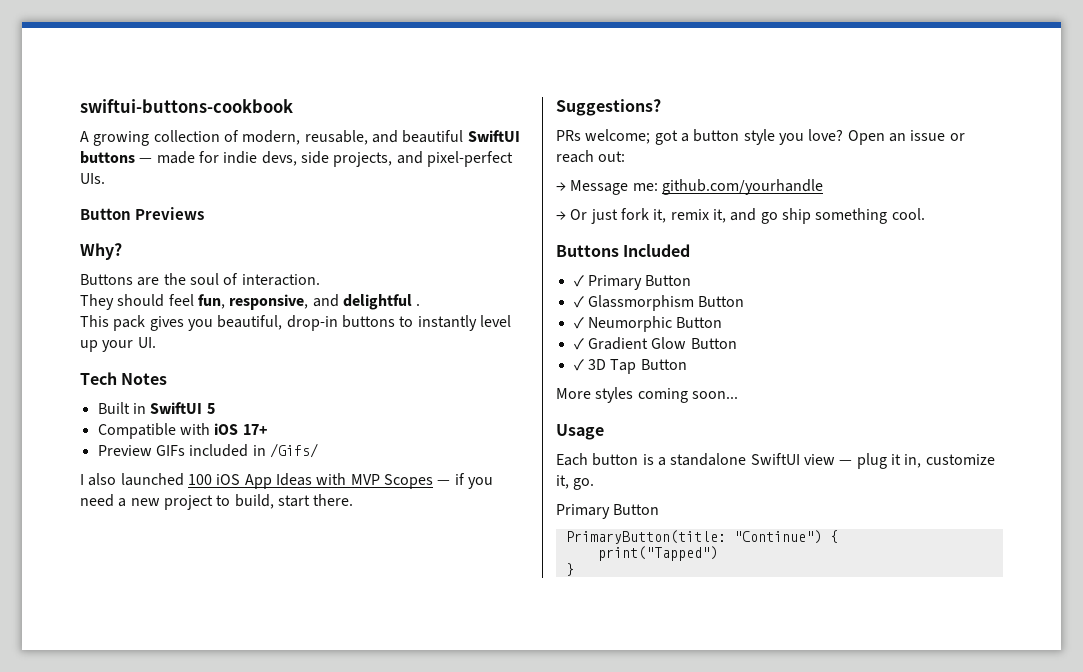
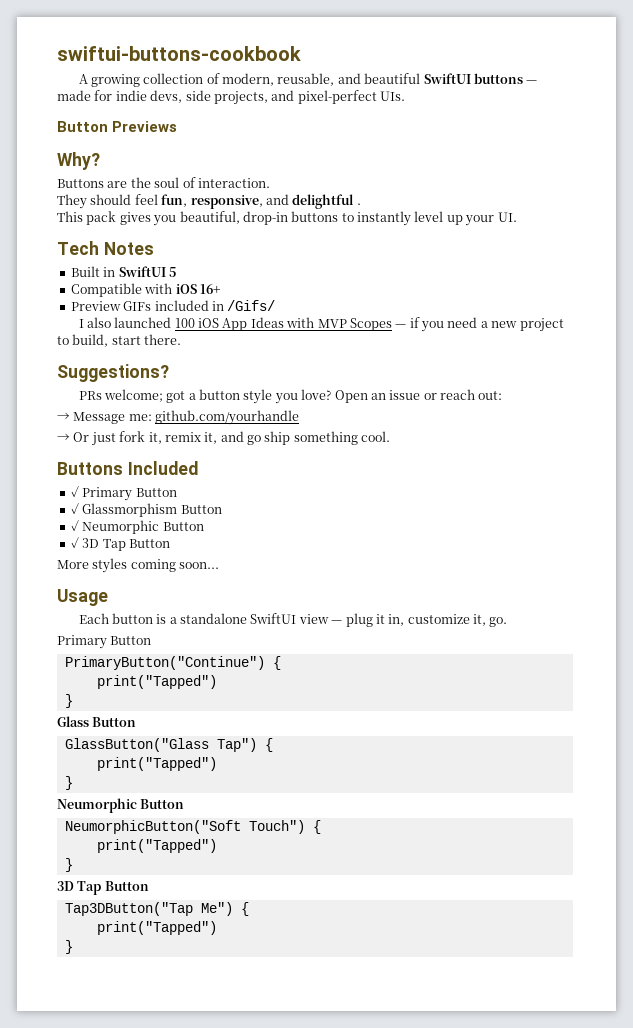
- Compatible with iOS 17+
+ Compatible with iOS 16+
- ✓ Gradient Glow Button
- PrimaryButton(title: "Continue") {
+ PrimaryButton("Continue") {
+ print("Tapped")
+ }
+ Glass Button
+ GlassButton("Glass Tap") {
+ print("Tapped")
+ }
+ Neumorphic Button
+ NeumorphicButton("Soft Touch") {
+ print("Tapped")
+ }
+ 3D Tap Button
+ Tap3DButton("Tap Me") {

